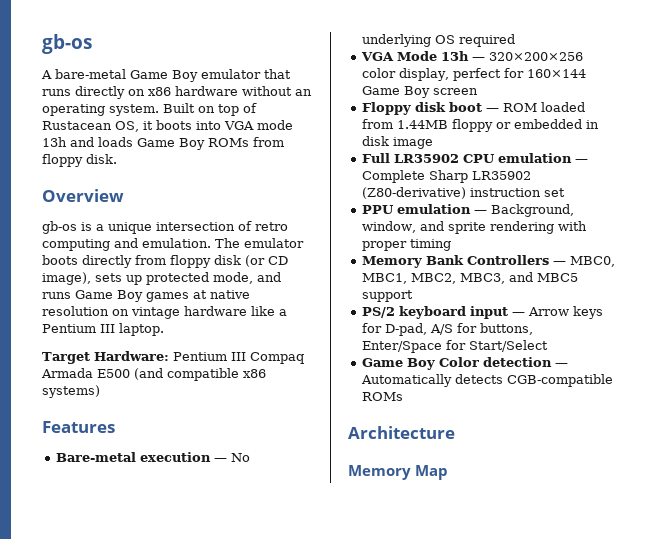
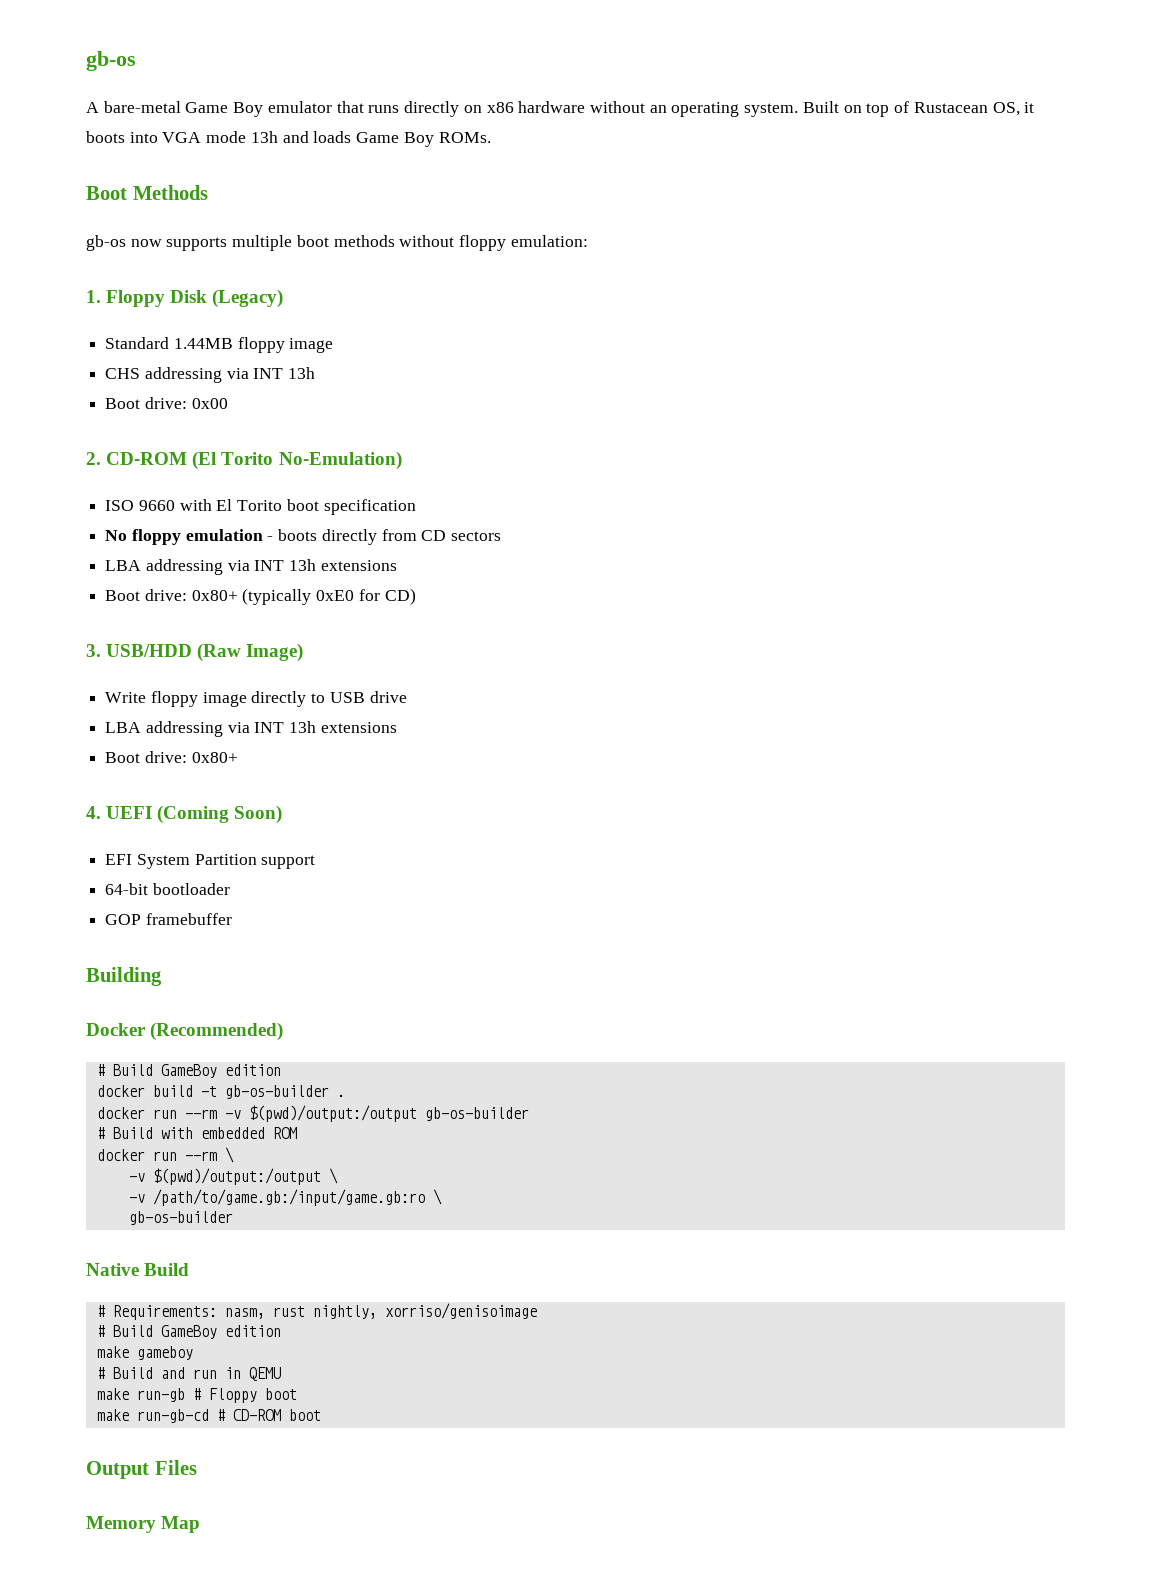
- Built on top of Rustacean OS, it boots into VGA mode 13h and loads Game Boy ROMs from floppy disk.
- Overview
- gb-os is a unique intersection of retro computing and emulation. The emulator boots directly from floppy disk (or CD image), sets up protected mode, and runs Game Boy games at native resolution on vintage hardware like a Pentium III laptop.
- Target Hardware: Pentium III Compaq Armada E500 (and compatible x86 systems)
- Features
- Bare-metal execution — No underlying OS required
- VGA Mode 13h — 320×200×256 color display, perfect for 160×144 Game Boy screen
- Floppy disk boot — ROM loaded from 1.44MB floppy or embedded in disk image
- Full LR35902 CPU emulation — Complete Sharp LR35902 (Z80-derivative) instruction set
- PPU emulation — Background, window, and sprite rendering with proper timing
- Memory Bank Controllers — MBC0, MBC1, MBC2, MBC3, and MBC5 support
- PS/2 keyboard input — Arrow keys for D-pad, A/S for buttons, Enter/Space for Start/Select
- Game Boy Color detection — Automatically detects CGB-compatible ROMs
- Architecture
+ Built on top of Rustacean OS, it boots into VGA mode 13h and loads Game Boy ROMs.
+ Boot Methods
+ gb-os now supports multiple boot methods without floppy emulation:
+ 1. Floppy Disk (Legacy)
+ Standard 1.44MB floppy image
+ CHS addressing via INT 13h
+ Boot drive: 0x00
+ 2. CD-ROM (El Torito No-Emulation)
+ ISO 9660 with El Torito boot specification
+ No floppy emulation - boots directly from CD sectors
+ LBA addressing via INT 13h extensions
+ Boot drive: 0x80+ (typically 0xE0 for CD)
+ 3. USB/HDD (Raw Image)
+ Write floppy image directly to USB drive
+ LBA addressing via INT 13h extensions
+ Boot drive: 0x80+
+ 4. UEFI (Coming Soon)
+ EFI System Partition support
+ 64-bit bootloader
+ GOP framebuffer
+ Building
+ Docker (Recommended)
+ # Build GameBoy edition
+ docker build -t gb-os-builder .
+ docker run --rm -v $(pwd)/output:/output gb-os-builder
+ # Build with embedded ROM
+ docker run --rm \
+ -v $(pwd)/output:/output \
+ -v /path/to/game.gb:/input/game.gb:ro \
+ gb-os-builder
+ Native Build
+ # Requirements: nasm, rust nightly, xorriso/genisoimage
+ # Build GameBoy edition
+ make gameboy
+ # Build and run in QEMU
+ make run-gb # Floppy boot
+ make run-gb-cd # CD-ROM boot
+ Output Files

